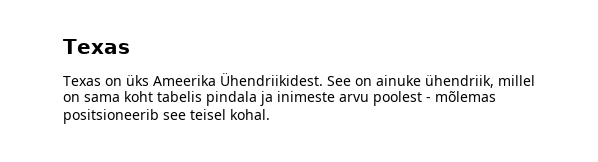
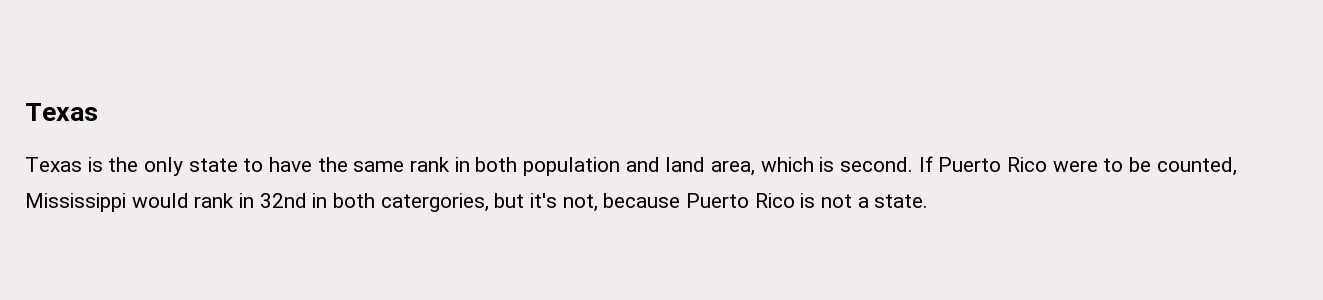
- Texas on üks Ameerika Ühendriikidest. See on ainuke ühendriik, millel on sama koht tabelis pindala ja inimeste arvu poolest - mõlemas positsioneerib see teisel kohal.
+ Texas is the only state to have the same rank in both population and land area, which is second. If Puerto Rico were to be counted, Mississippi would rank in 32nd in both catergories, but it's not, because Puerto Rico is not a state.

